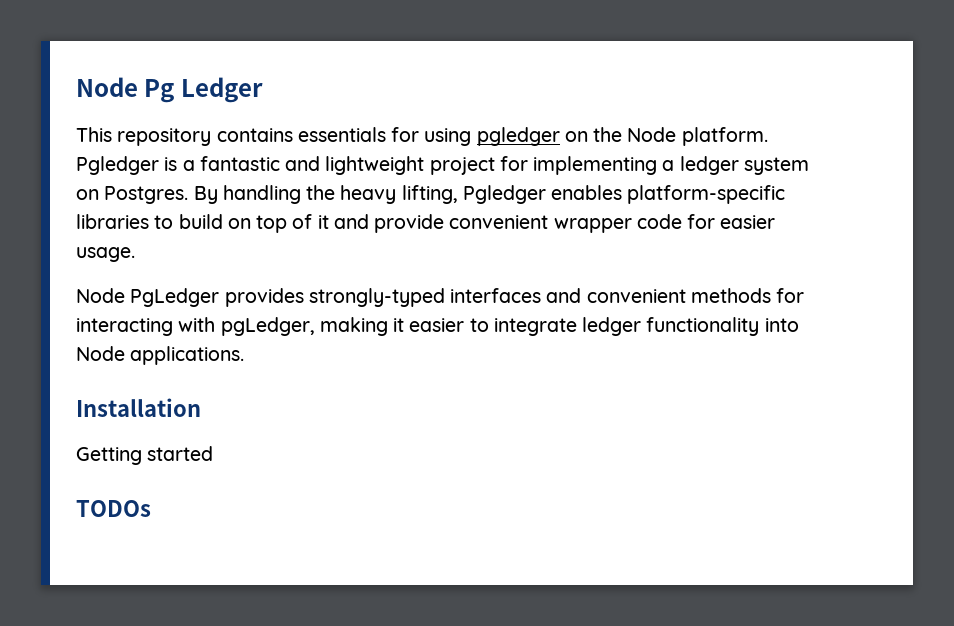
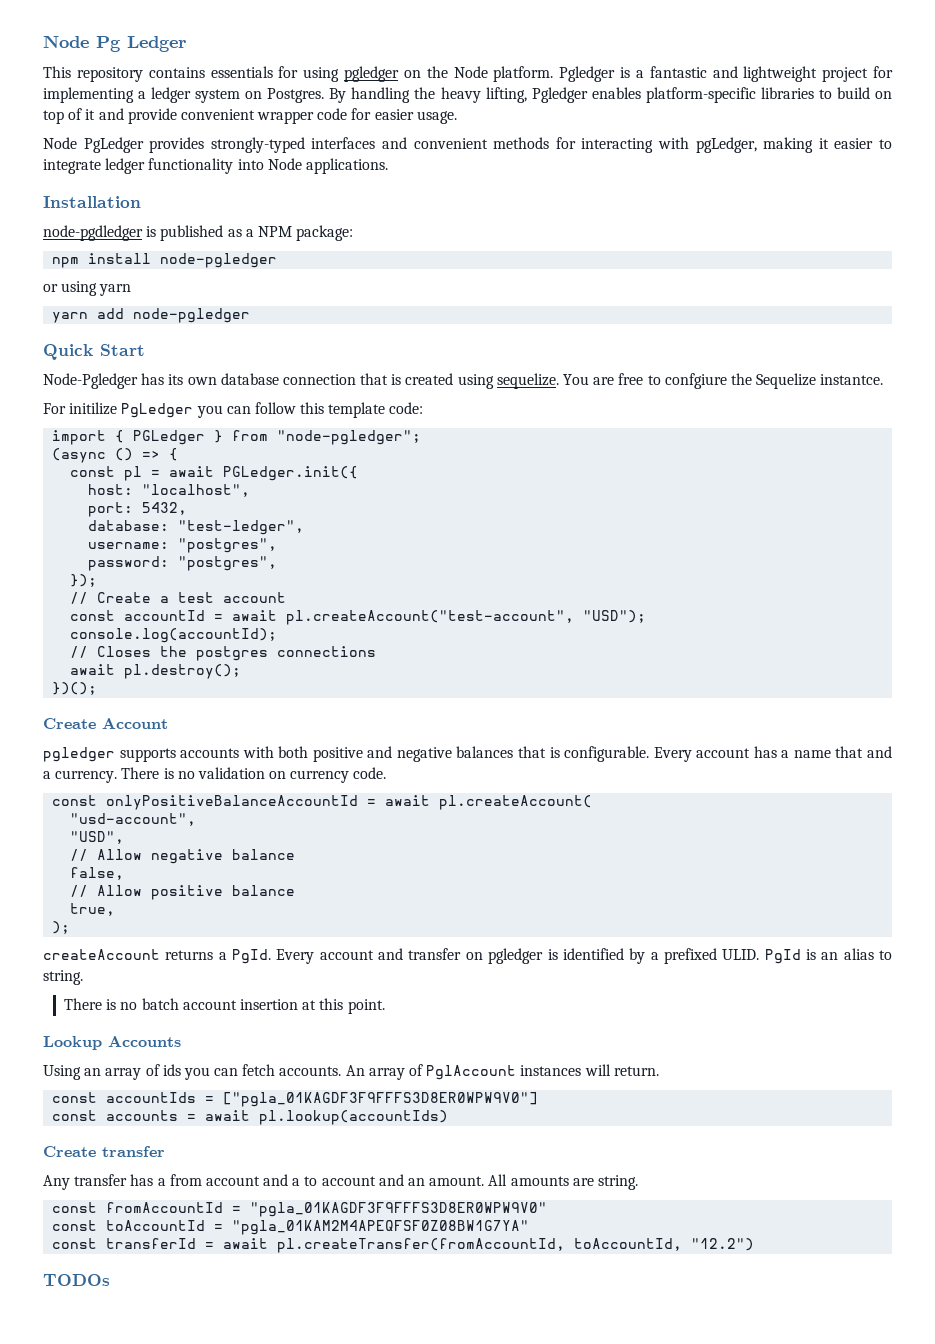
- Getting started
+ node-pgdledger is published as a NPM package:
+ npm install node-pgledger
+ or using yarn
+ yarn add node-pgledger
+ Quick Start
+ Node-Pgledger has its own database connection that is created using sequelize. You are free to confgiure the Sequelize instantce.
+ For initilize PgLedger you can follow this template code:
+ import { PGLedger } from "node-pgledger";
+ (async () => {
+ const pl = await PGLedger.init({
+ host: "localhost",
+ port: 5432,
+ database: "test-ledger",
+ username: "postgres",
+ password: "postgres",
+ });
+ // Create a test account
+ const accountId = await pl.createAccount("test-account", "USD");
+ console.log(accountId);
+ // Closes the postgres connections
+ await pl.destroy();
+ })();
+ Create Account
+ pgledger supports accounts with both positive and negative balances that is configurable. Every account has a name that and a currency. There is no validation on currency code.
+ const onlyPositiveBalanceAccountId = await pl.createAccount(
+ "usd-account",
+ "USD",
+ // Allow negative balance
+ false,
+ // Allow positive balance
+ true,
+ );
+ createAccount returns a PgId. Every account and transfer on pgledger is identified by a prefixed ULID. PgId is an alias to string.
+ There is no batch account insertion at this point.
+ Lookup Accounts
+ Using an array of ids you can fetch accounts. An array of PglAccount instances will return.
+ const accountIds = ["pgla_01KAGDF3F9FFFS3D8ER0WPW9V0"]
+ const accounts = await pl.lookup(accountIds)
+ Create transfer
+ Any transfer has a from account and a to account and an amount. All amounts are string.
+ const fromAccountId = "pgla_01KAGDF3F9FFFS3D8ER0WPW9V0"
+ const toAccountId = "pgla_01KAM2M4APEQFSF0Z08BW1G7YA"
+ const transferId = await pl.createTransfer(fromAccountId, toAccountId, "12.2")

